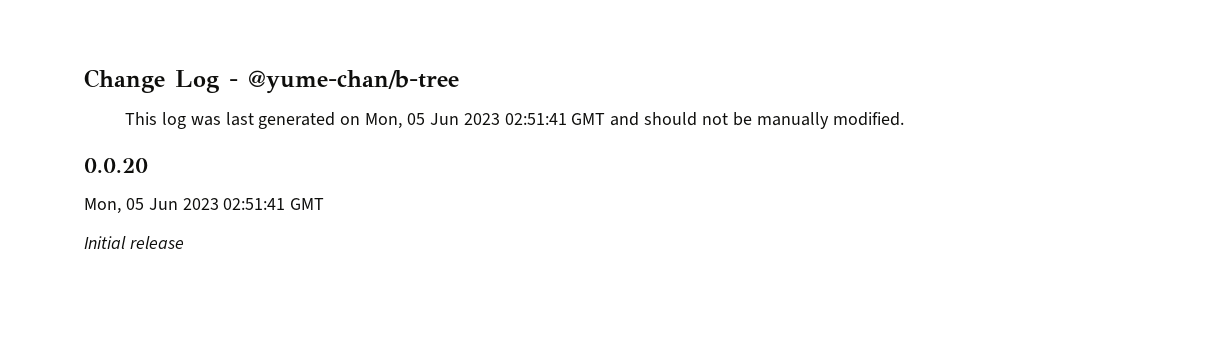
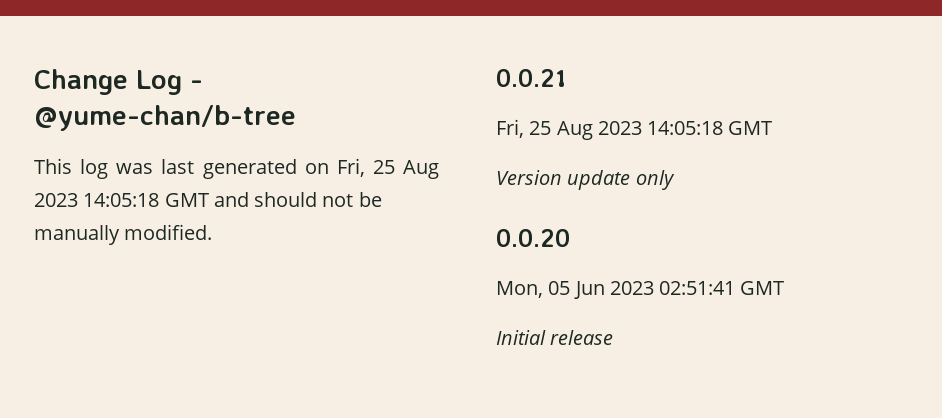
- This log was last generated on Mon, 05 Jun 2023 02:51:41 GMT and should not be manually modified.
+ This log was last generated on Fri, 25 Aug 2023 14:05:18 GMT and should not be manually modified.
+ 0.0.21
+ Fri, 25 Aug 2023 14:05:18 GMT
+ Version update only

